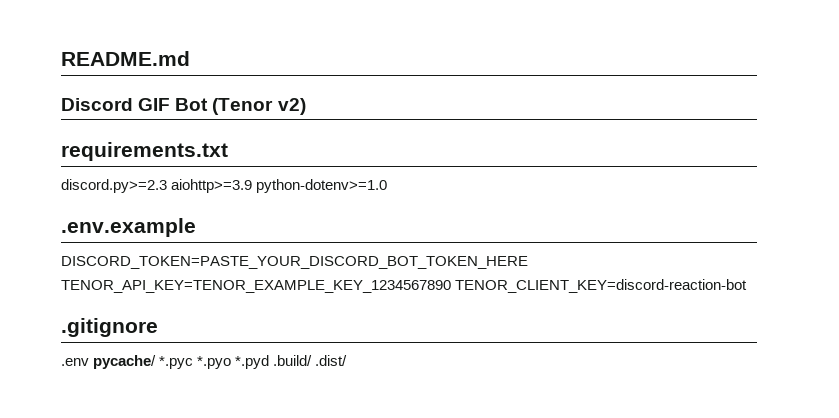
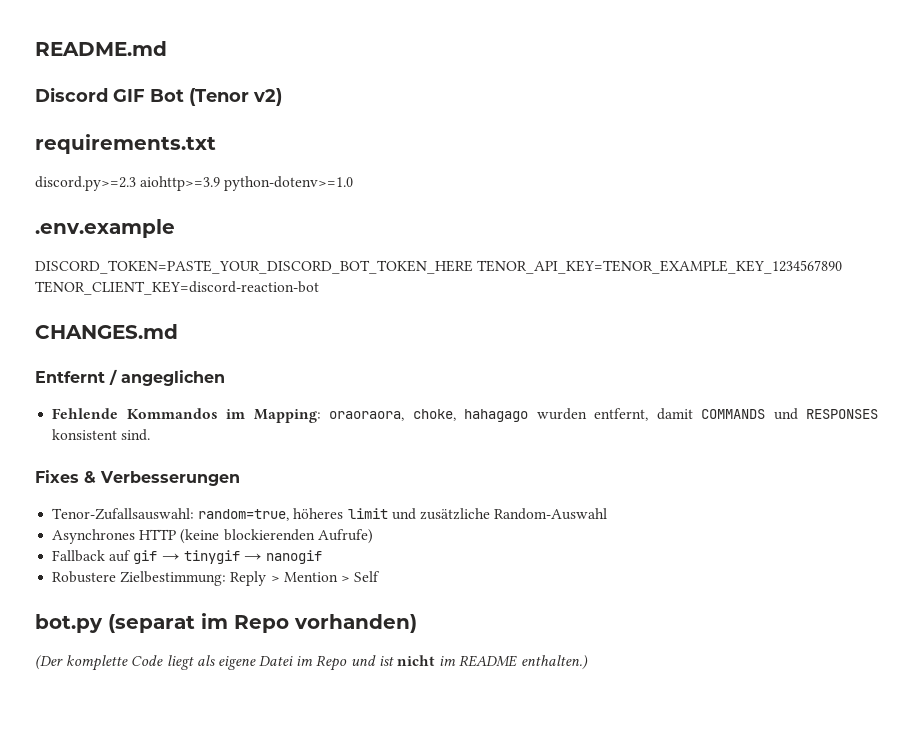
- .gitignore
- .env pycache/ *.pyc *.pyo *.pyd .build/ .dist/
+ CHANGES.md
+ Entfernt / angeglichen
+ Fehlende Kommandos im Mapping: oraoraora, choke, hahagago wurden entfernt, damit COMMANDS und RESPONSES konsistent sind.
+ Fixes & Verbesserungen
+ Tenor‑Zufallsauswahl: random=true, höheres limit und zusätzliche Random‑Auswahl
+ Asynchrones HTTP (keine blockierenden Aufrufe)
+ Fallback auf gif → tinygif → nanogif
+ Robustere Zielbestimmung: Reply > Mention > Self
+ bot.py (separat im Repo vorhanden)
+ (Der komplette Code liegt als eigene Datei im Repo und ist nicht im README enthalten.)

